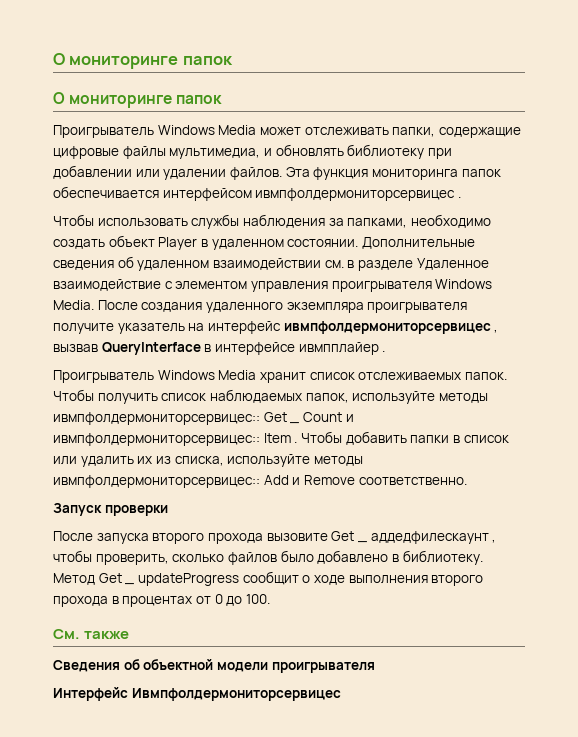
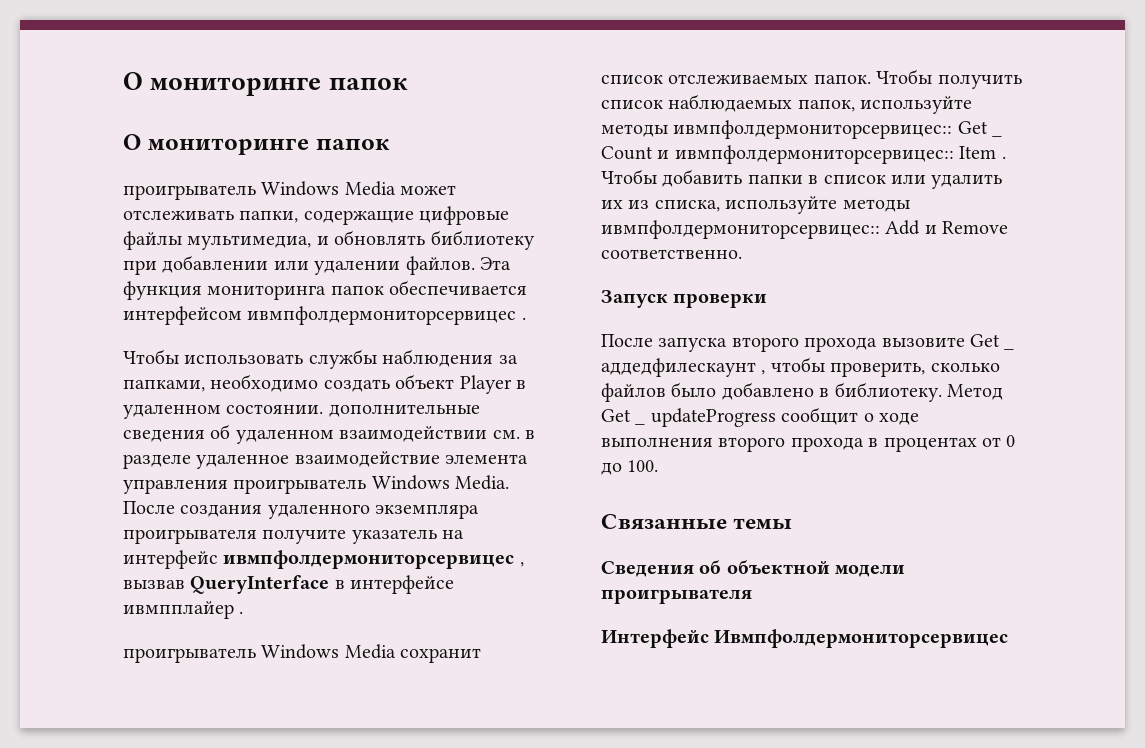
- Проигрыватель Windows Media может отслеживать папки, содержащие цифровые файлы мультимедиа, и обновлять библиотеку при добавлении или удалении файлов.
+ проигрыватель Windows Media может отслеживать папки, содержащие цифровые файлы мультимедиа, и обновлять библиотеку при добавлении или удалении файлов.
- Чтобы использовать службы наблюдения за папками, необходимо создать объект Player в удаленном состоянии. Дополнительные сведения об удаленном взаимодействии см. в разделе Удаленное взаимодействие с элементом управления проигрывателя Windows Media.
+ Чтобы использовать службы наблюдения за папками, необходимо создать объект Player в удаленном состоянии. дополнительные сведения об удаленном взаимодействии см. в разделе удаленное взаимодействие элемента управления проигрыватель Windows Media.
- Проигрыватель Windows Media хранит список отслеживаемых папок.
+ проигрыватель Windows Media сохранит список отслеживаемых папок.
- См. также
+ Связанные темы

